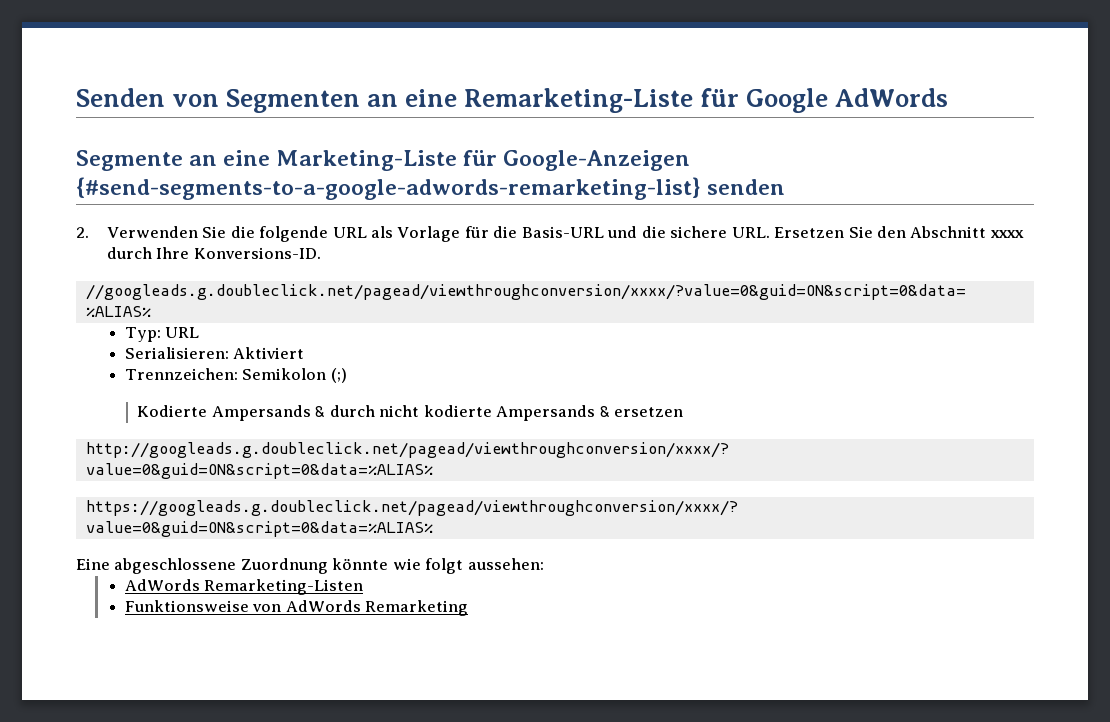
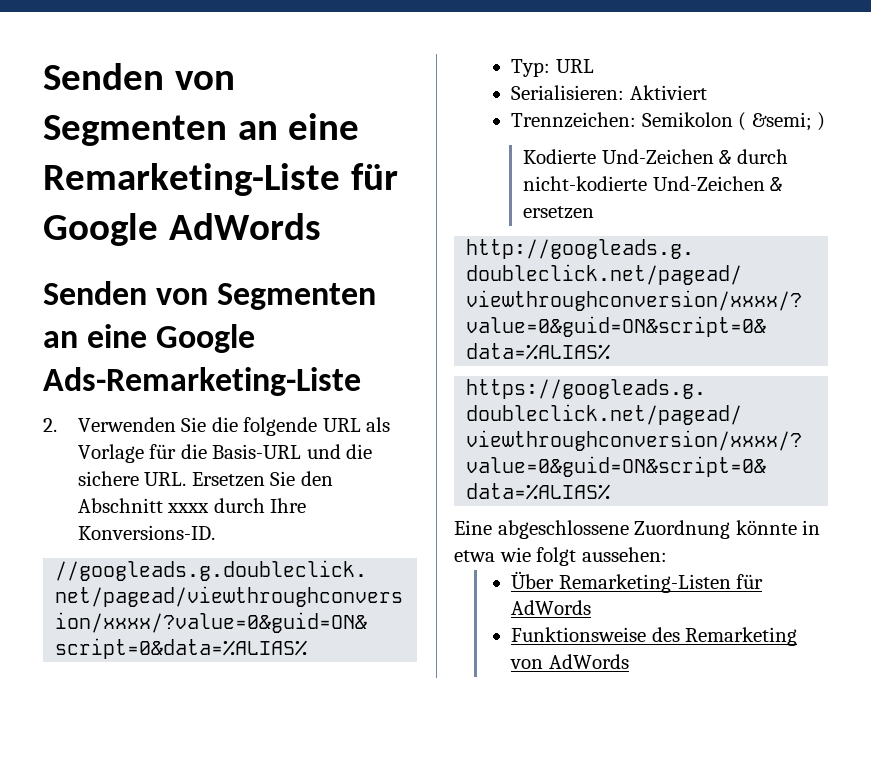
- Segmente an eine Marketing-Liste für Google-Anzeigen {#send-segments-to-a-google-adwords-remarketing-list} senden
+ Senden von Segmenten an eine Google Ads-Remarketing-Liste
- Trennzeichen: Semikolon (;)
+ Trennzeichen: Semikolon ( &semi; )
- Kodierte Ampersands & durch nicht kodierte Ampersands & ersetzen
+ Kodierte Und-Zeichen & durch nicht-kodierte Und-Zeichen & ersetzen
- Eine abgeschlossene Zuordnung könnte wie folgt aussehen:
+ Eine abgeschlossene Zuordnung könnte in etwa wie folgt aussehen:
- AdWords Remarketing-Listen
+ Über Remarketing-Listen für AdWords
- Funktionsweise von AdWords Remarketing
+ Funktionsweise des Remarketing von AdWords

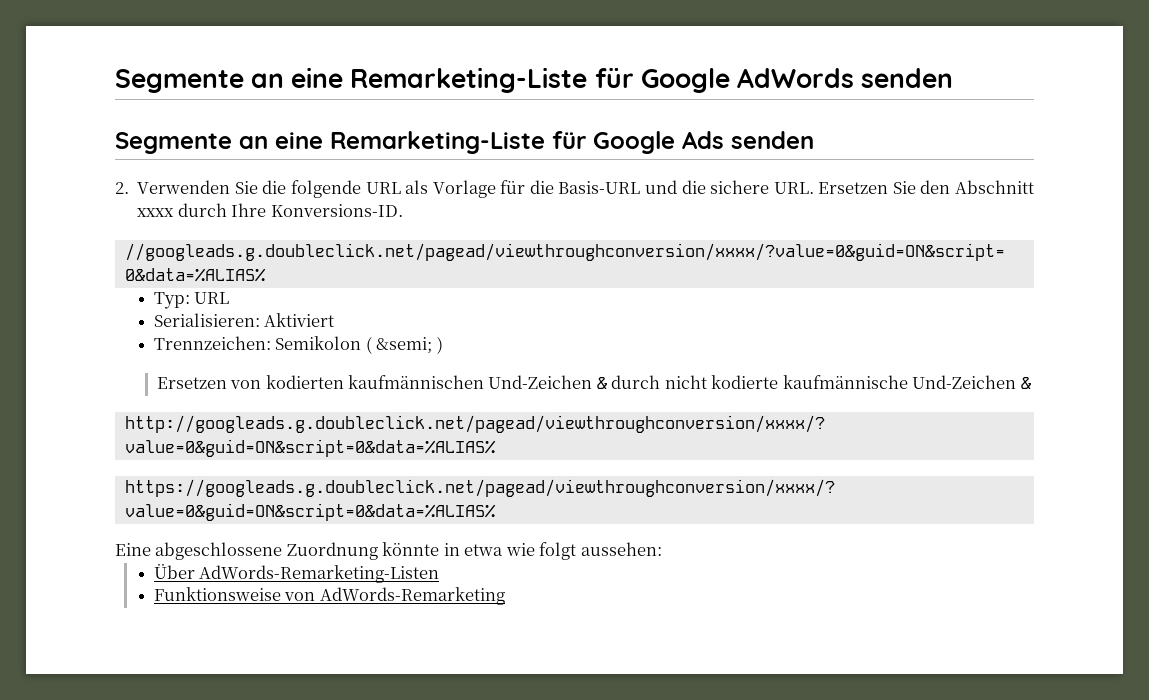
- Senden von Segmenten an eine Remarketing-Liste für Google AdWords
- Senden von Segmenten an eine Google Ads-Remarketing-Liste
+ Segmente an eine Remarketing-Liste für Google AdWords senden
+ Segmente an eine Remarketing-Liste für Google Ads senden
- Kodierte Und-Zeichen & durch nicht-kodierte Und-Zeichen & ersetzen
+ Ersetzen von kodierten kaufmännischen Und-Zeichen & durch nicht kodierte kaufmännische Und-Zeichen &
- Über Remarketing-Listen für AdWords
- Funktionsweise des Remarketing von AdWords
+ Über AdWords-Remarketing-Listen
+ Funktionsweise von AdWords-Remarketing

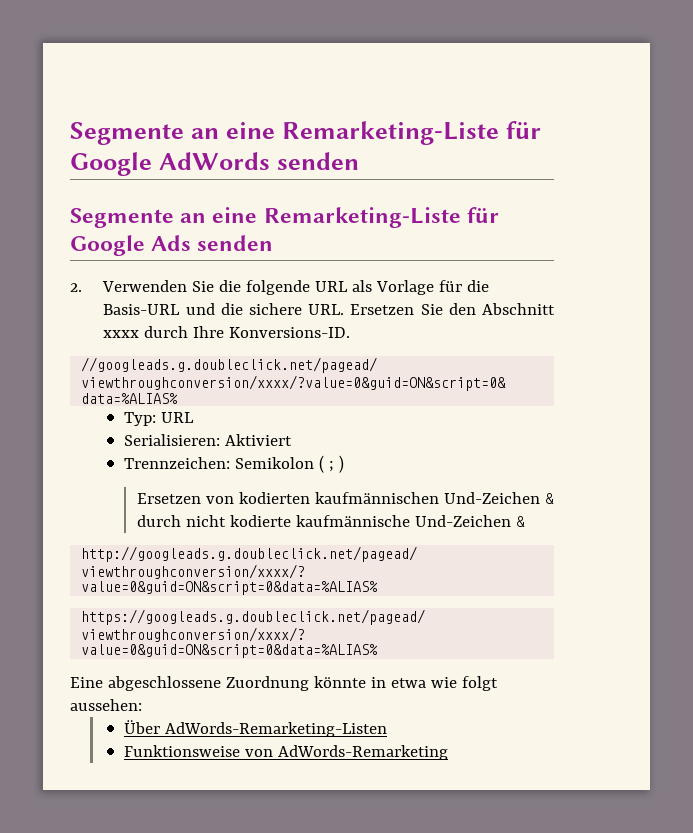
- Trennzeichen: Semikolon ( &semi; )
+ Trennzeichen: Semikolon ( ; )

